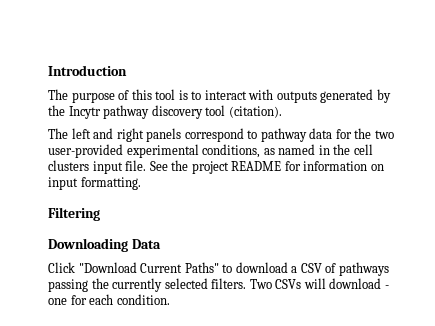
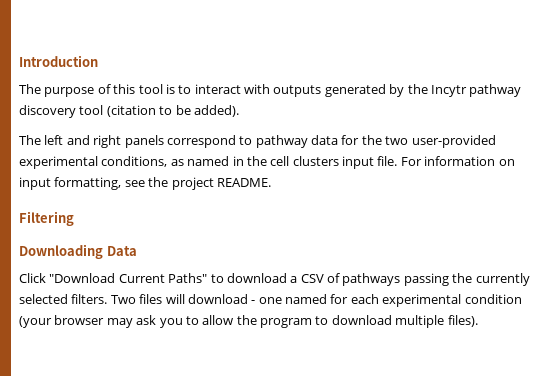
- The purpose of this tool is to interact with outputs generated by the Incytr pathway discovery tool (citation).
+ The purpose of this tool is to interact with outputs generated by the Incytr pathway discovery tool (citation to be added).
- See the project README for information on input formatting.
+ For information on input formatting, see the project README.
- Two CSVs will download - one for each condition.
+ Two files will download - one named for each experimental condition (your browser may ask you to allow the program to download multiple files).

